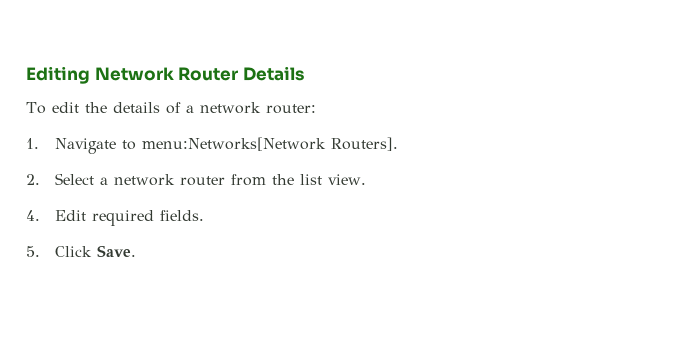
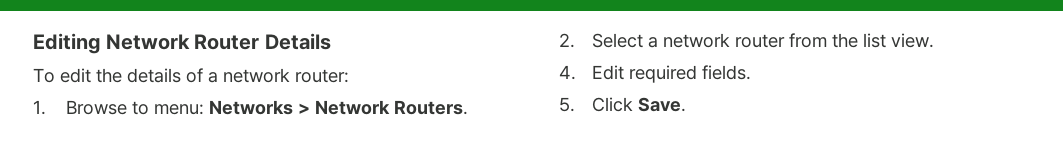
- 1. Navigate to menu:Networks[Network Routers].
+ 1. Browse to menu: Networks > Network Routers.

